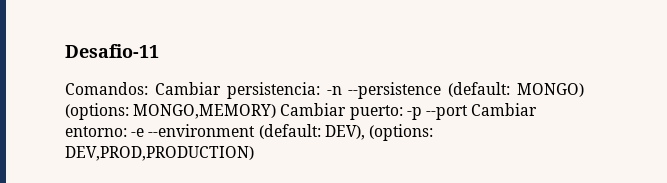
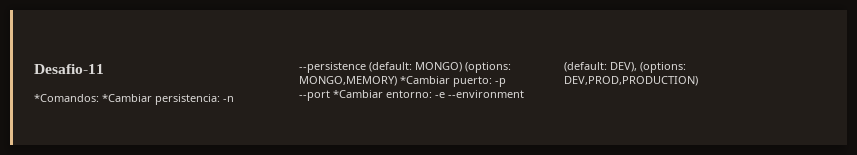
- Comandos: Cambiar persistencia: -n --persistence (default: MONGO) (options: MONGO,MEMORY) Cambiar puerto: -p --port Cambiar entorno: -e --environment (default: DEV), (options: DEV,PROD,PRODUCTION)
+ *Comandos: *Cambiar persistencia: -n --persistence (default: MONGO) (options: MONGO,MEMORY) *Cambiar puerto: -p --port *Cambiar entorno: -e --environment (default: DEV), (options: DEV,PROD,PRODUCTION)

